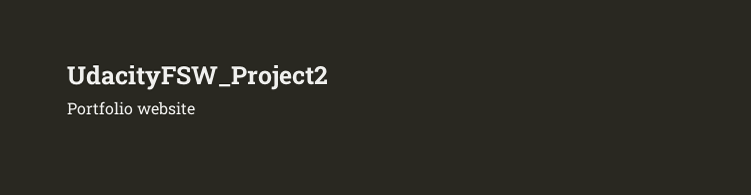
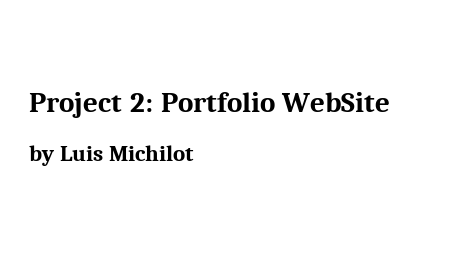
- UdacityFSW_Project2
- Portfolio website
+ Project 2: Portfolio WebSite
+ by Luis Michilot

